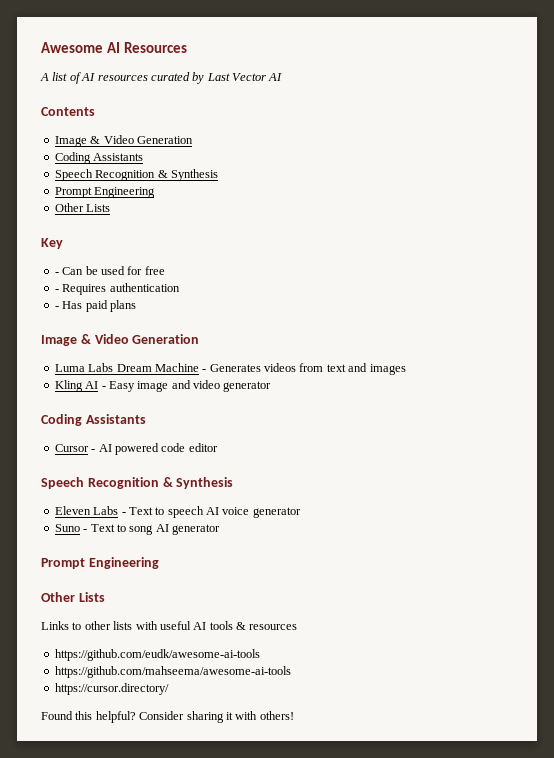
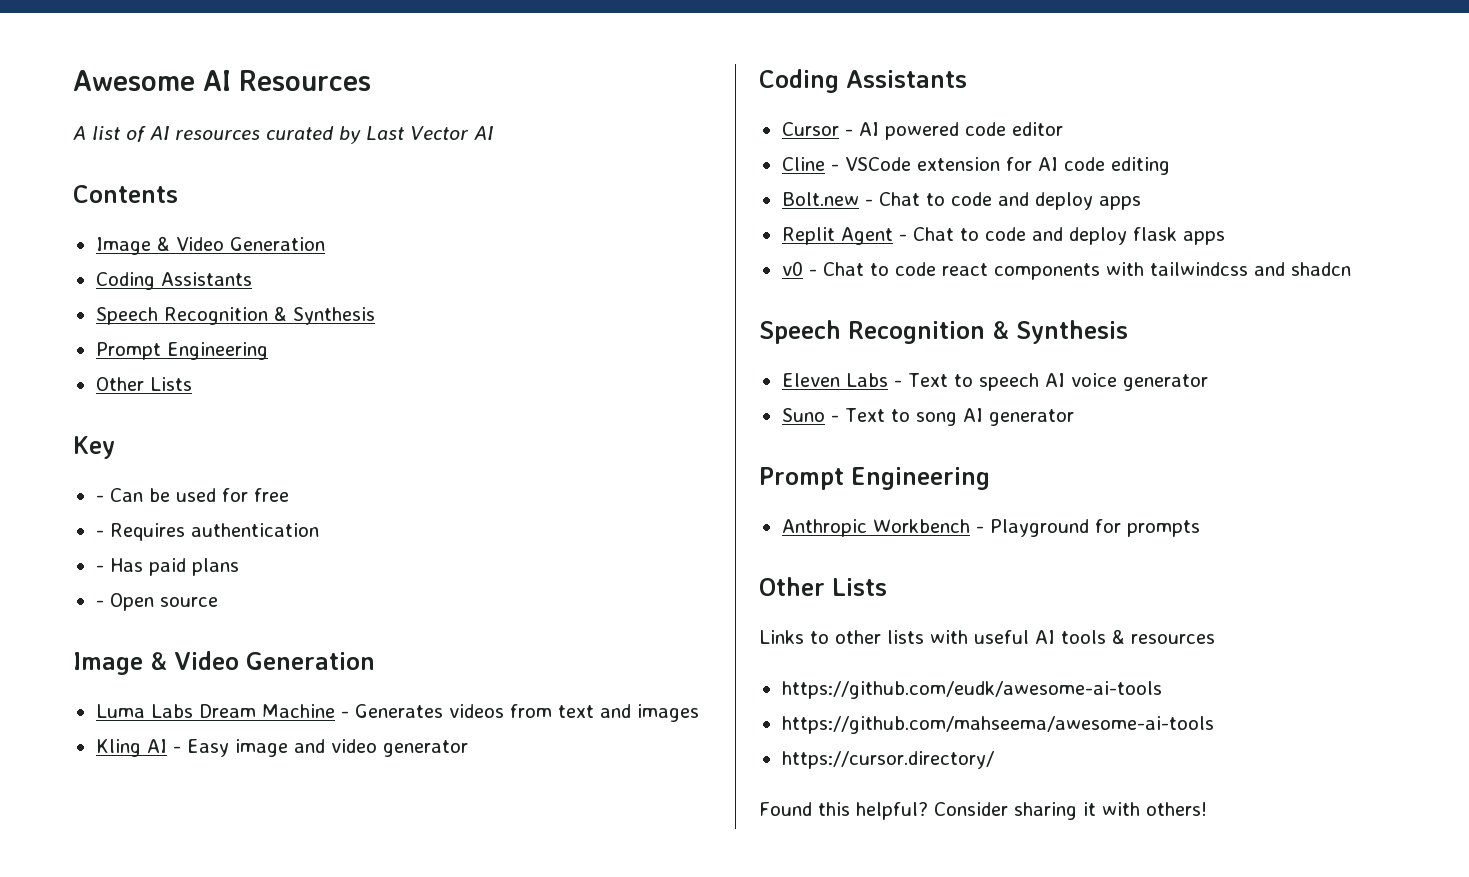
+ - Open source
+ Cline - VSCode extension for AI code editing
+ Bolt.new - Chat to code and deploy apps
+ Replit Agent - Chat to code and deploy flask apps
+ v0 - Chat to code react components with tailwindcss and shadcn
+ Anthropic Workbench - Playground for prompts

